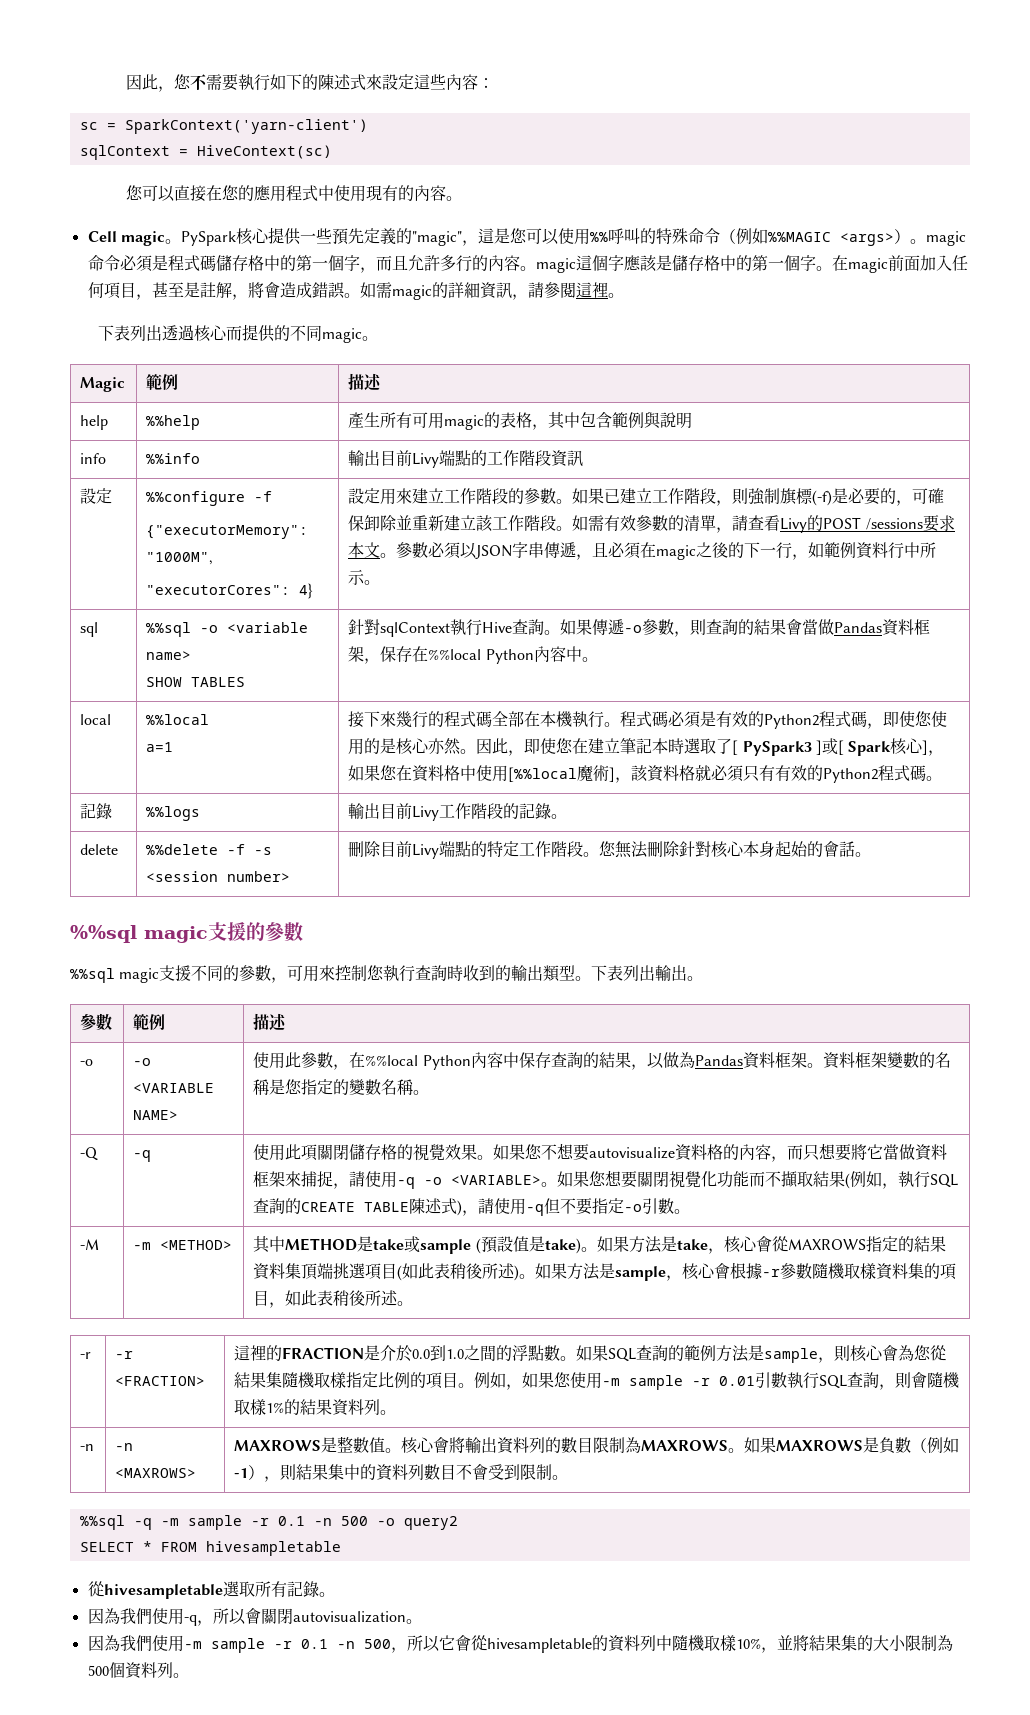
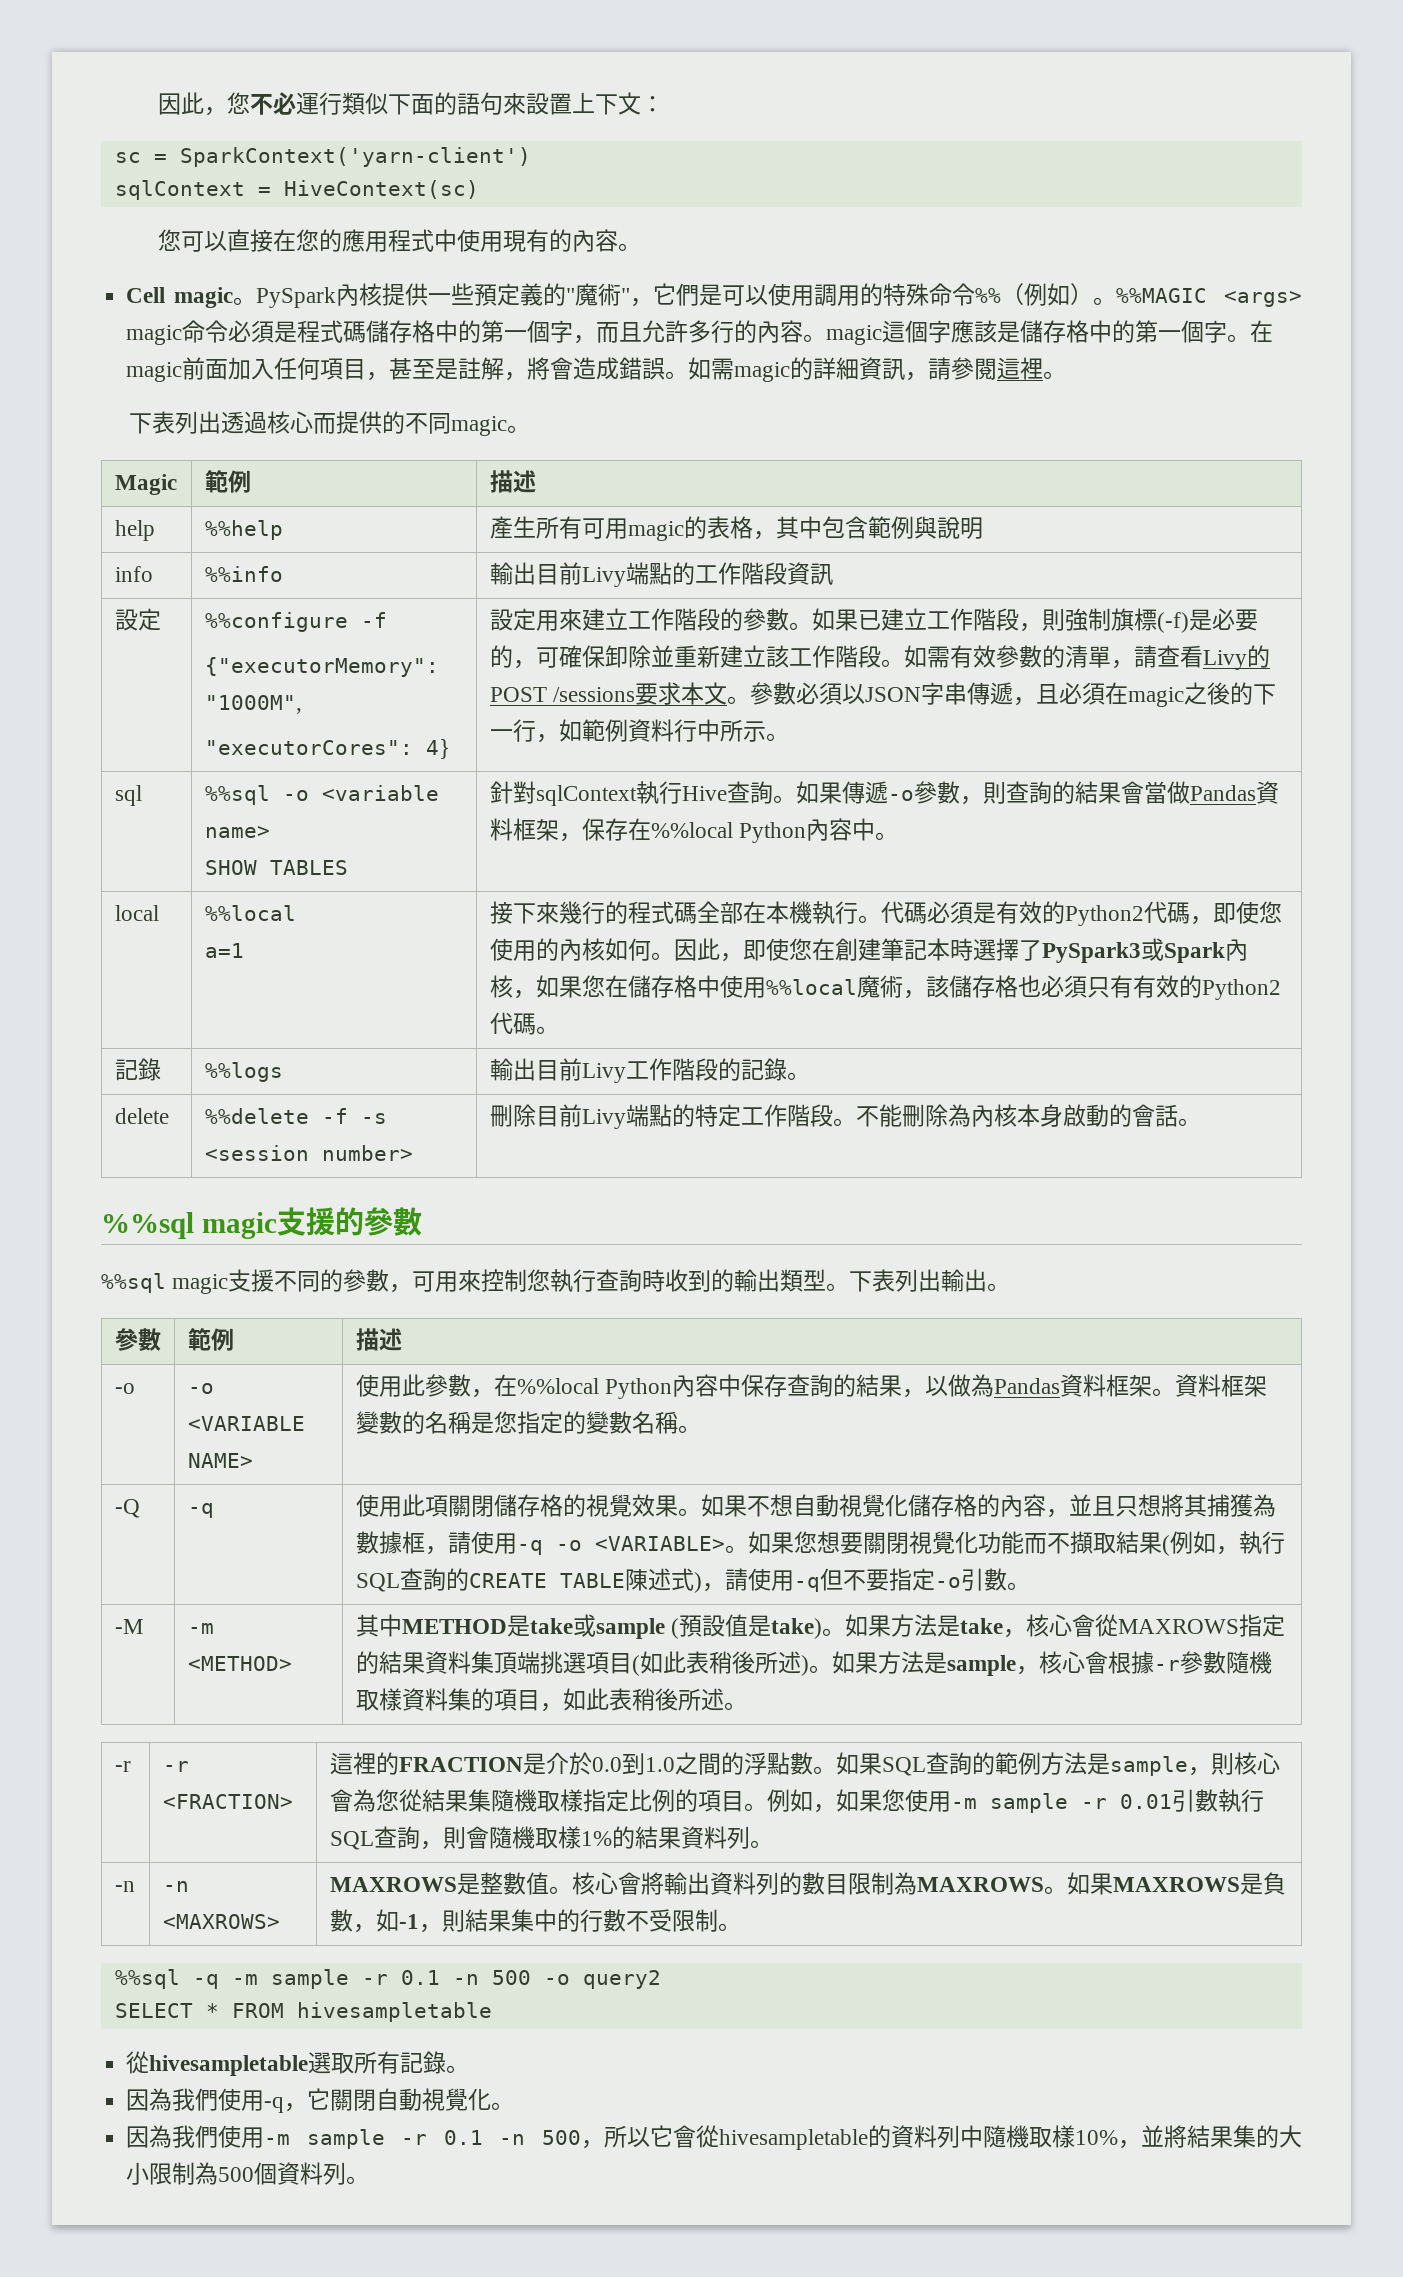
- 因此，您不需要執行如下的陳述式來設定這些內容：
+ 因此，您不必運行類似下面的語句來設置上下文：
- PySpark核心提供一些預先定義的"magic"，這是您可以使用%%呼叫的特殊命令（例如%%MAGIC <args>）。magic命令必須是程式碼儲存格中的第一個字，而且允許多行的內容。magic這個字應該是儲存格中的第一個字。
+ PySpark內核提供一些預定義的"魔術"，它們是可以使用調用的特殊命令%%（例如）。%%MAGIC <args> magic命令必須是程式碼儲存格中的第一個字，而且允許多行的內容。magic這個字應該是儲存格中的第一個字。
- 程式碼必須是有效的Python2程式碼，即使您使用的是核心亦然。
+ 代碼必須是有效的Python2代碼，即使您使用的內核如何。
- 因此，即使您在建立筆記本時選取了[ PySpark3 ]或[ Spark核心]，如果您在資料格中使用[%%local魔術]，該資料格就必須只有有效的Python2程式碼。
+ 因此，即使您在創建筆記本時選擇了PySpark3或Spark內核，如果您在儲存格中使用%%local魔術，該儲存格也必須只有有效的Python2代碼。
- delete | %%delete -f -s <session number> | 刪除目前Livy端點的特定工作階段。您無法刪除針對核心本身起始的會話。
+ delete | %%delete -f -s <session number> | 刪除目前Livy端點的特定工作階段。不能刪除為內核本身啟動的會話。
- 如果您不想要autovisualize資料格的內容，而只想要將它當做資料框架來捕捉，請使用-q -o <VARIABLE>。
+ 如果不想自動視覺化儲存格的內容，並且只想將其捕獲為數據框，請使用-q -o <VARIABLE>。
- -n | -n <MAXROWS> | MAXROWS是整數值。核心會將輸出資料列的數目限制為MAXROWS。如果MAXROWS是負數（例如-1），則結果集中的資料列數目不會受到限制。
+ -n | -n <MAXROWS> | MAXROWS是整數值。核心會將輸出資料列的數目限制為MAXROWS。如果MAXROWS是負數，如-1，則結果集中的行數不受限制。
- 因為我們使用-q，所以會關閉autovisualization。
+ 因為我們使用-q，它關閉自動視覺化。

